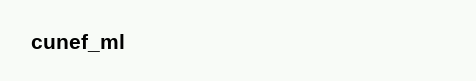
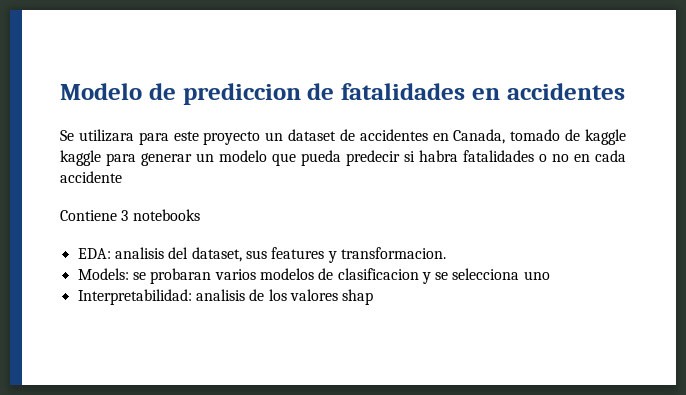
- cunef_ml
+ Modelo de prediccion de fatalidades en accidentes
+ Se utilizara para este proyecto un dataset de accidentes en Canada, tomado de kaggle kaggle para generar un modelo que pueda predecir si habra fatalidades o no en cada accidente
+ Contiene 3 notebooks
+ EDA: analisis del dataset, sus features y transformacion.
+ Models: se probaran varios modelos de clasificacion y se selecciona uno
+ Interpretabilidad: analisis de los valores shap

